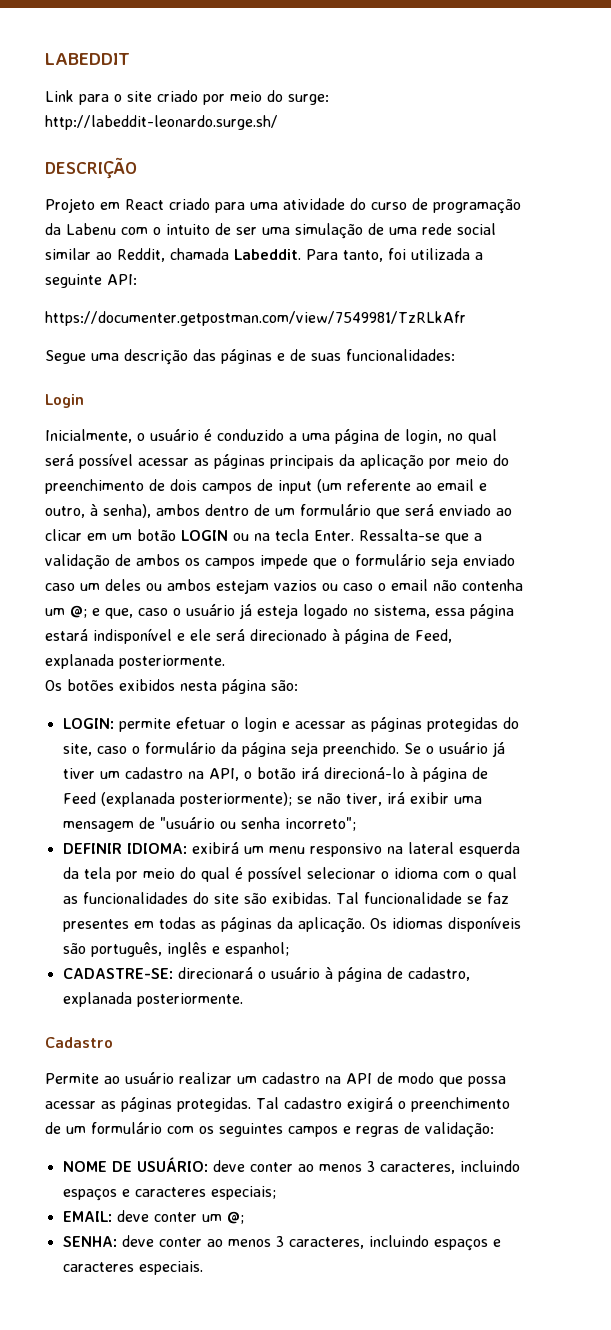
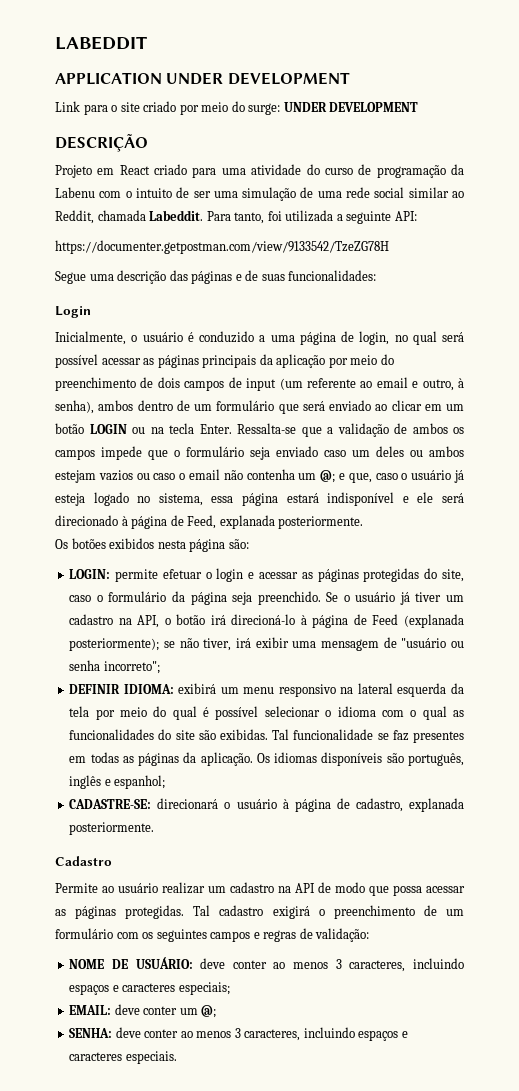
+ APPLICATION UNDER DEVELOPMENT
- Link para o site criado por meio do surge: http://labeddit-leonardo.surge.sh/
+ Link para o site criado por meio do surge: UNDER DEVELOPMENT
- https://documenter.getpostman.com/view/7549981/TzRLkAfr
+ https://documenter.getpostman.com/view/9133542/TzeZG78H

